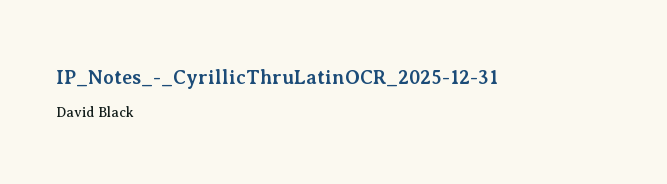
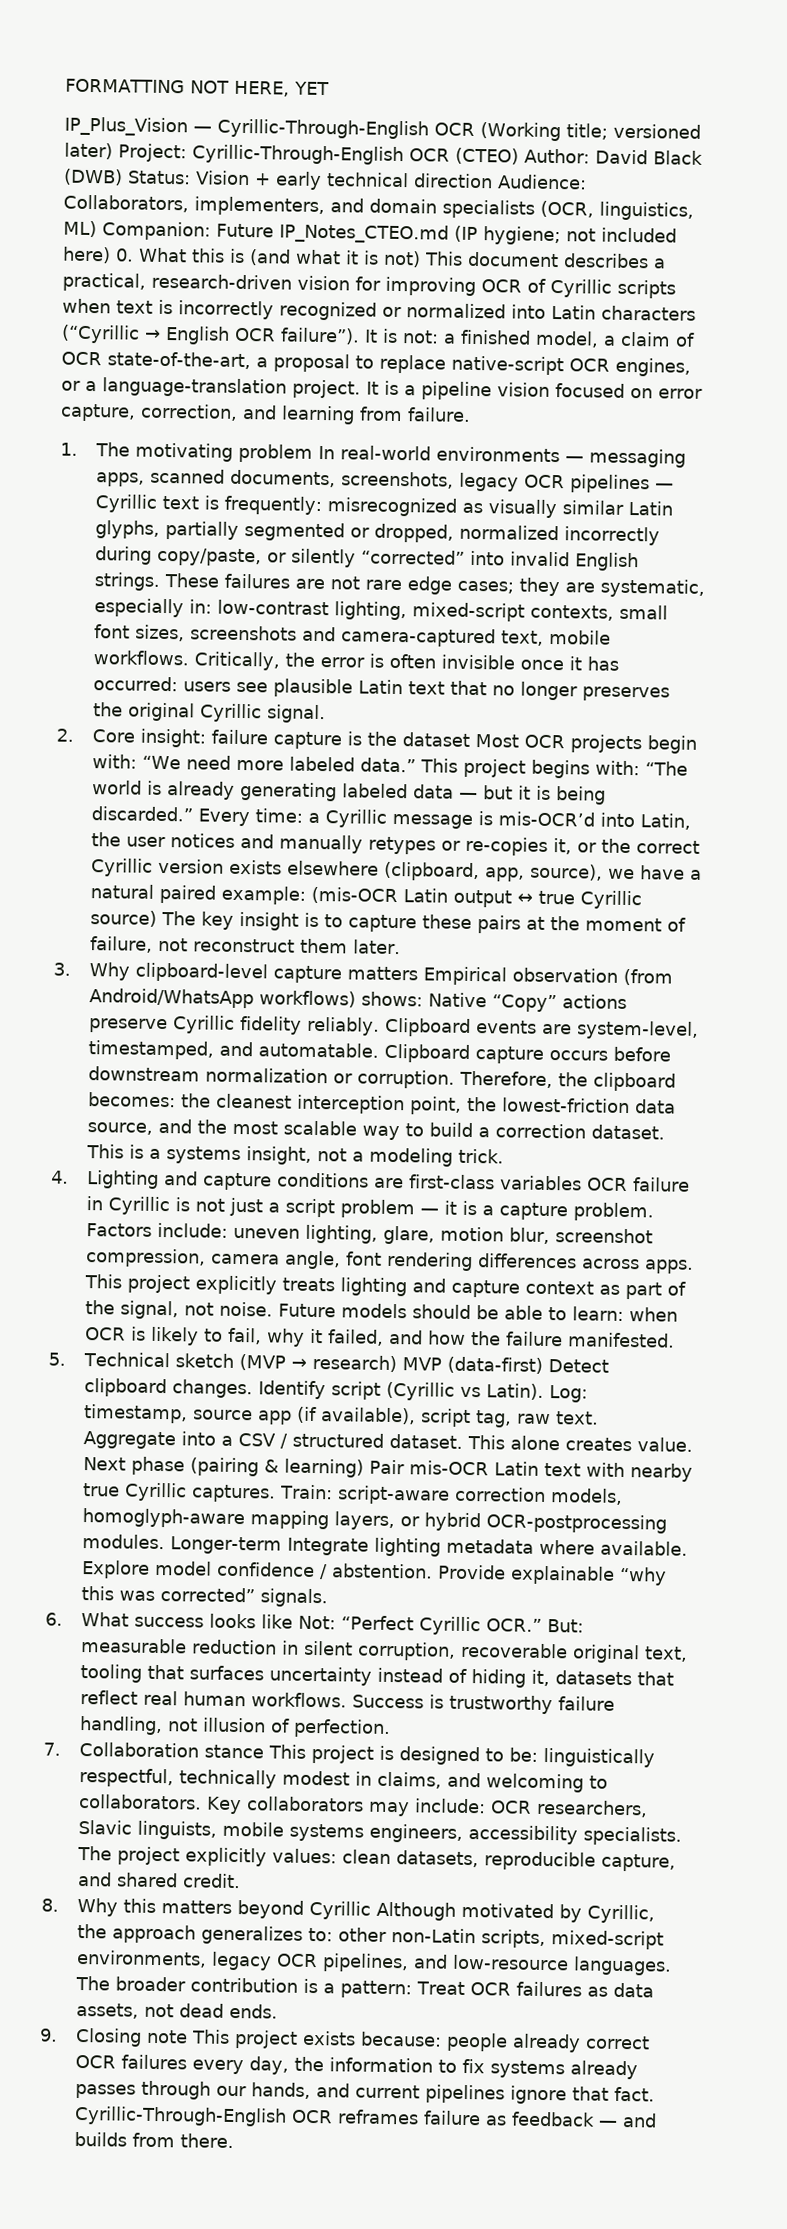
- IP_Notes_-_CyrillicThruLatinOCR_2025-12-31
- David Black
+ FORMATTING NOT HERE, YET
+ IP_Plus_Vision — Cyrillic-Through-English OCR (Working title; versioned later) Project: Cyrillic-Through-English OCR (CTEO) Author: David Black (DWB) Status: Vision + early technical direction Audience: Collaborators, implementers, and domain specialists (OCR, linguistics, ML) Companion: Future IP_Notes_CTEO.md (IP hygiene; not included here) 0. What this is (and what it is not) This document describes a practical, research-driven vision for improving OCR of Cyrillic scripts when text is incorrectly recognized or normalized into Latin characters (“Cyrillic → English OCR failure”). It is not: a finished model, a claim of OCR state-of-the-art, a proposal to replace native-script OCR engines, or a language-translation project. It is a pipeline vision focused on error capture, correction, and learning from failure.
+ 1. The motivating problem In real-world environments — messaging apps, scanned documents, screenshots, legacy OCR pipelines — Cyrillic text is frequently: misrecognized as visually similar Latin glyphs, partially segmented or dropped, normalized incorrectly during copy/paste, or silently “corrected” into invalid English strings. These failures are not rare edge cases; they are systematic, especially in: low-contrast lighting, mixed-script contexts, small font sizes, screenshots and camera-captured text, mobile workflows. Critically, the error is often invisible once it has occurred: users see plausible Latin text that no longer preserves the original Cyrillic signal.
+ 2. Core insight: failure capture is the dataset Most OCR projects begin with: “We need more labeled data.” This project begins with: “The world is already generating labeled data — but it is being discarded.” Every time: a Cyrillic message is mis-OCR’d into Latin, the user notices and manually retypes or re-copies it, or the correct Cyrillic version exists elsewhere (clipboard, app, source), we have a natural paired example: (mis-OCR Latin output ↔ true Cyrillic source) The key insight is to capture these pairs at the moment of failure, not reconstruct them later.
+ 3. Why clipboard-level capture matters Empirical observation (from Android/WhatsApp workflows) shows: Native “Copy” actions preserve Cyrillic fidelity reliably. Clipboard events are system-level, timestamped, and automatable. Clipboard capture occurs before downstream normalization or corruption. Therefore, the clipboard becomes: the cleanest interception point, the lowest-friction data source, and the most scalable way to build a correction dataset. This is a systems insight, not a modeling trick.
+ 4. Lighting and capture conditions are first-class variables OCR failure in Cyrillic is not just a script problem — it is a capture problem. Factors include: uneven lighting, glare, motion blur, screenshot compression, camera angle, font rendering differences across apps. This project explicitly treats lighting and capture context as part of the signal, not noise. Future models should be able to learn: when OCR is likely to fail, why it failed, and how the failure manifested.
+ 5. Technical sketch (MVP → research) MVP (data-first) Detect clipboard changes. Identify script (Cyrillic vs Latin). Log: timestamp, source app (if available), script tag, raw text. Aggregate into a CSV / structured dataset. This alone creates value. Next phase (pairing & learning) Pair mis-OCR Latin text with nearby true Cyrillic captures. Train: script-aware correction models, homoglyph-aware mapping layers, or hybrid OCR-postprocessing modules. Longer-term Integrate lighting metadata where available. Explore model confidence / abstention. Provide explainable “why this was corrected” signals.
+ 6. What success looks like Not: “Perfect Cyrillic OCR.” But: measurable reduction in silent corruption, recoverable original text, tooling that surfaces uncertainty instead of hiding it, datasets that reflect real human workflows. Success is trustworthy failure handling, not illusion of perfection.
+ 7. Collaboration stance This project is designed to be: linguistically respectful, technically modest in claims, and welcoming to collaborators. Key collaborators may include: OCR researchers, Slavic linguists, mobile systems engineers, accessibility specialists. The project explicitly values: clean datasets, reproducible capture, and shared credit.
+ 8. Why this matters beyond Cyrillic Although motivated by Cyrillic, the approach generalizes to: other non-Latin scripts, mixed-script environments, legacy OCR pipelines, and low-resource languages. The broader contribution is a pattern: Treat OCR failures as data assets, not dead ends.
+ 9. Closing note This project exists because: people already correct OCR failures every day, the information to fix systems already passes through our hands, and current pipelines ignore that fact. Cyrillic-Through-English OCR reframes failure as feedback — and builds from there.

